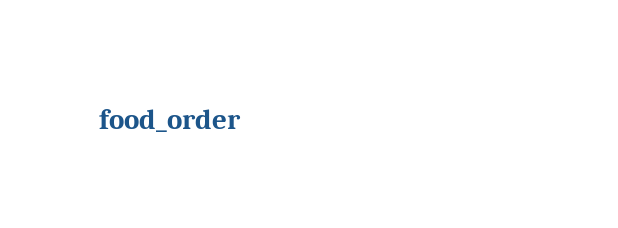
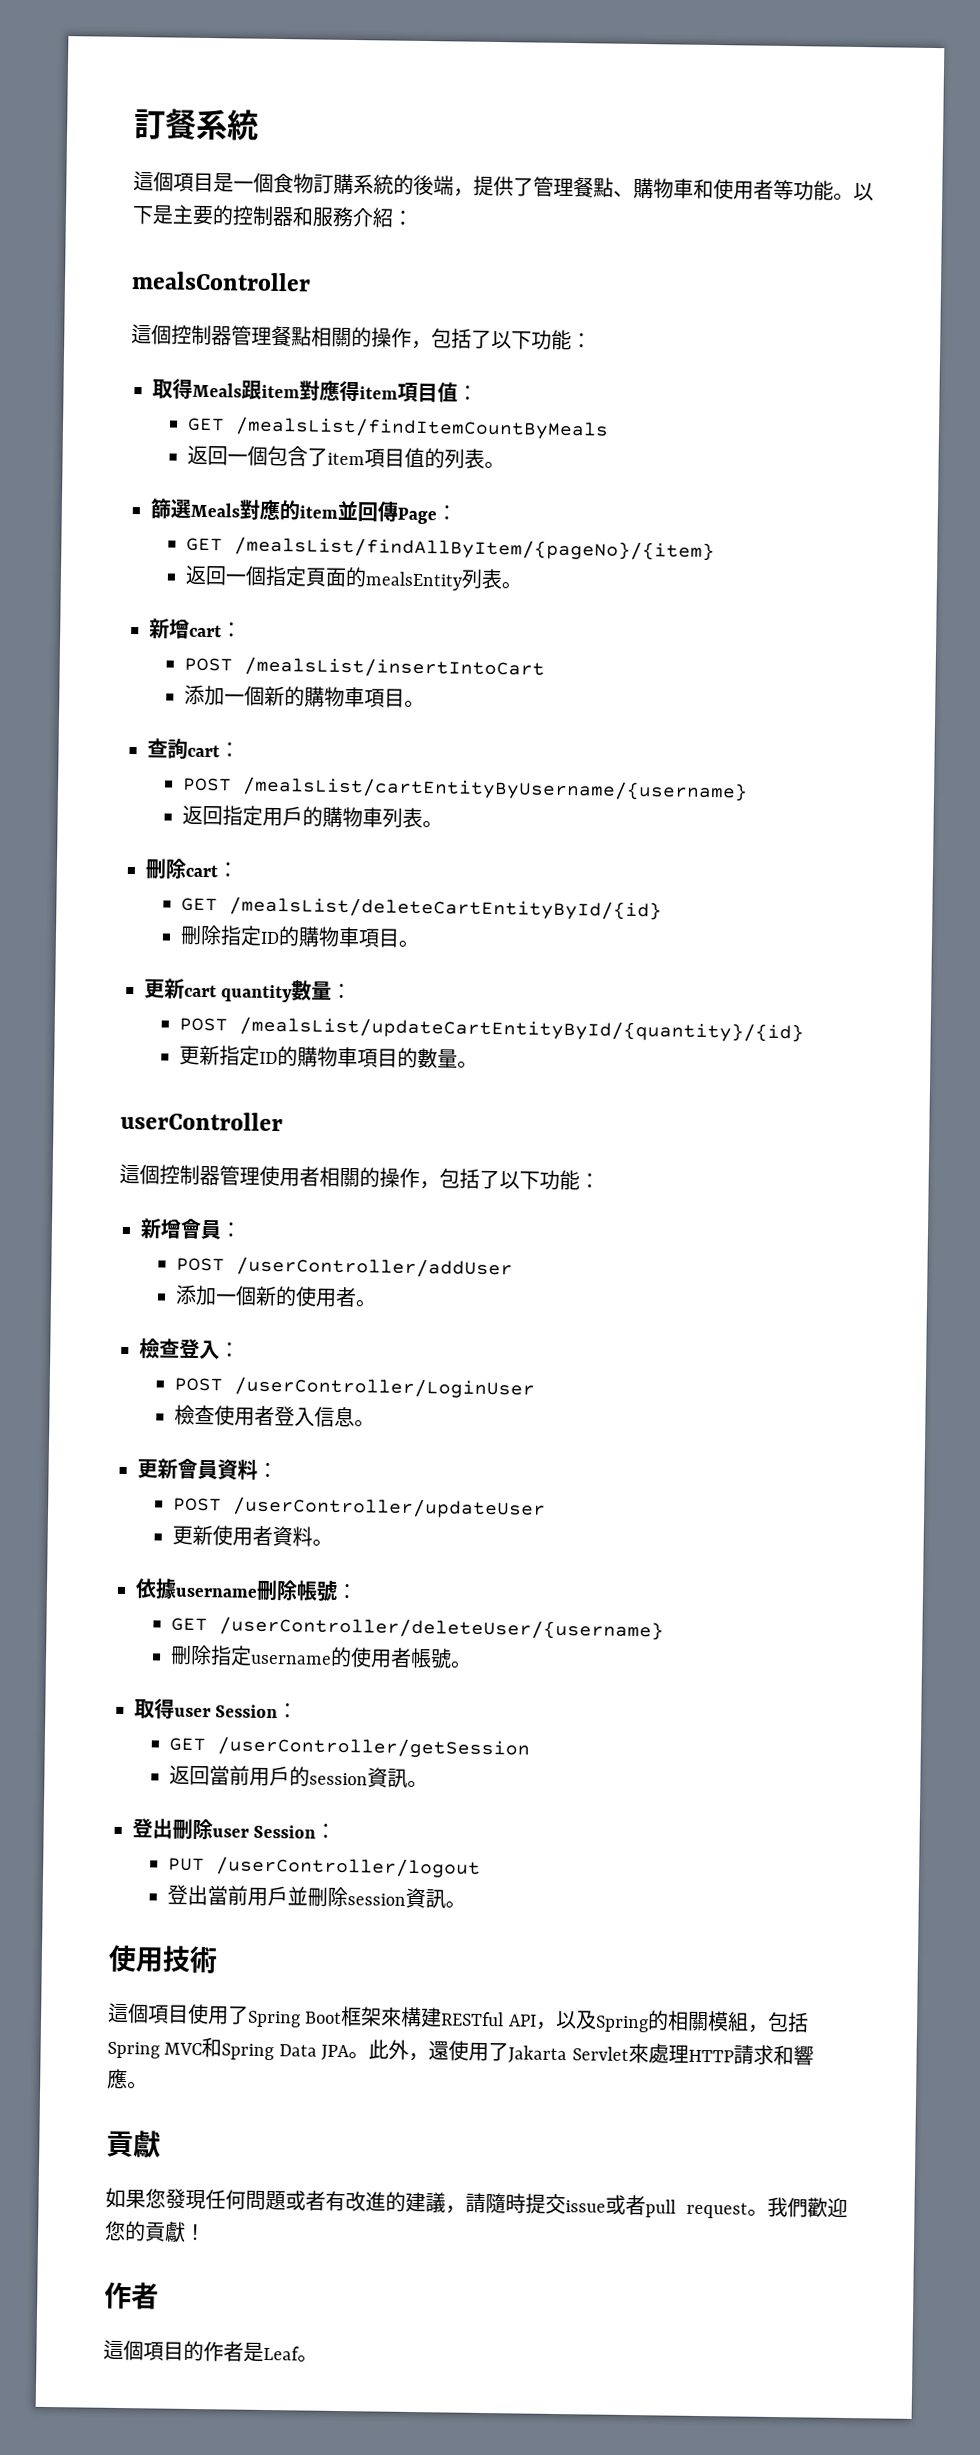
- food_order
+ 訂餐系統
+ 這個項目是一個食物訂購系統的後端，提供了管理餐點、購物車和使用者等功能。以下是主要的控制器和服務介紹：
+ mealsController
+ 這個控制器管理餐點相關的操作，包括了以下功能：
+ 取得Meals跟item對應得item項目值：
+ GET /mealsList/findItemCountByMeals
+ 返回一個包含了item項目值的列表。
+ 篩選Meals對應的item並回傳Page：
+ GET /mealsList/findAllByItem/{pageNo}/{item}
+ 返回一個指定頁面的mealsEntity列表。
+ 新增cart：
+ POST /mealsList/insertIntoCart
+ 添加一個新的購物車項目。
+ 查詢cart：
+ POST /mealsList/cartEntityByUsername/{username}
+ 返回指定用戶的購物車列表。
+ 刪除cart：
+ GET /mealsList/deleteCartEntityById/{id}
+ 刪除指定ID的購物車項目。
+ 更新cart quantity數量：
+ POST /mealsList/updateCartEntityById/{quantity}/{id}
+ 更新指定ID的購物車項目的數量。
+ userController
+ 這個控制器管理使用者相關的操作，包括了以下功能：
+ 新增會員：
+ POST /userController/addUser
+ 添加一個新的使用者。
+ 檢查登入：
+ POST /userController/LoginUser
+ 檢查使用者登入信息。
+ 更新會員資料：
+ POST /userController/updateUser
+ 更新使用者資料。
+ 依據username刪除帳號：
+ GET /userController/deleteUser/{username}
+ 刪除指定username的使用者帳號。
+ 取得user Session：
+ GET /userController/getSession
+ 返回當前用戶的session資訊。
+ 登出刪除user Session：
+ PUT /userController/logout
+ 登出當前用戶並刪除session資訊。
+ 使用技術
+ 這個項目使用了Spring Boot框架來構建RESTful API，以及Spring的相關模組，包括Spring MVC和Spring Data JPA。此外，還使用了Jakarta Servlet來處理HTTP請求和響應。
+ 貢獻
+ 如果您發現任何問題或者有改進的建議，請隨時提交issue或者pull request。我們歡迎您的貢獻！
+ 作者
+ 這個項目的作者是Leaf。

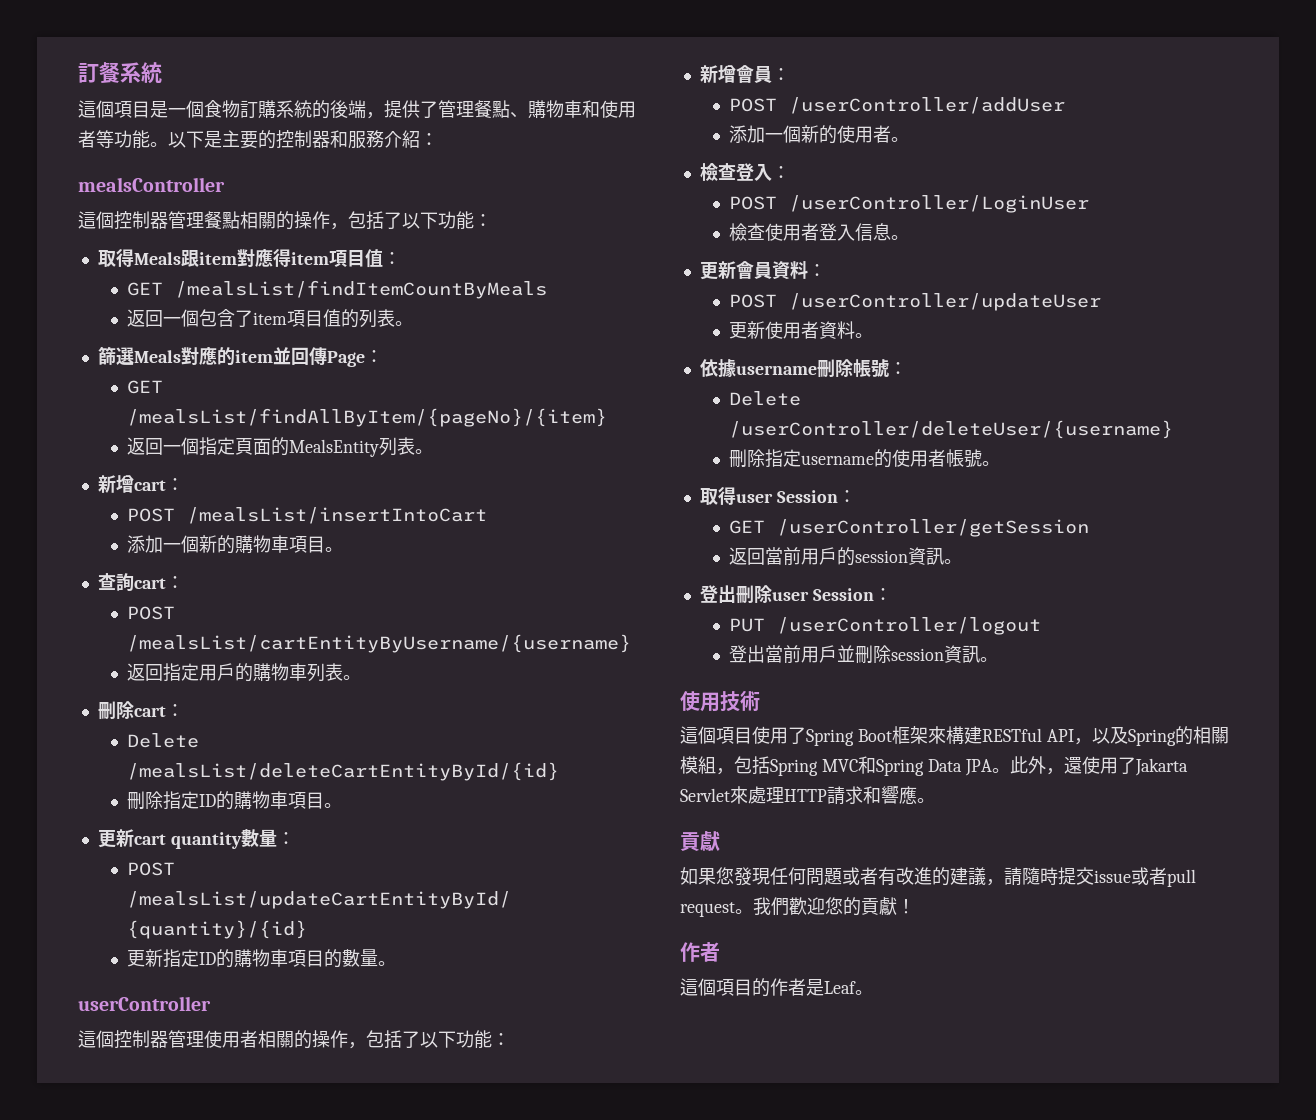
- 返回一個指定頁面的mealsEntity列表。
+ 返回一個指定頁面的MealsEntity列表。
- GET /mealsList/deleteCartEntityById/{id}
+ Delete /mealsList/deleteCartEntityById/{id}
- GET /userController/deleteUser/{username}
+ Delete /userController/deleteUser/{username}

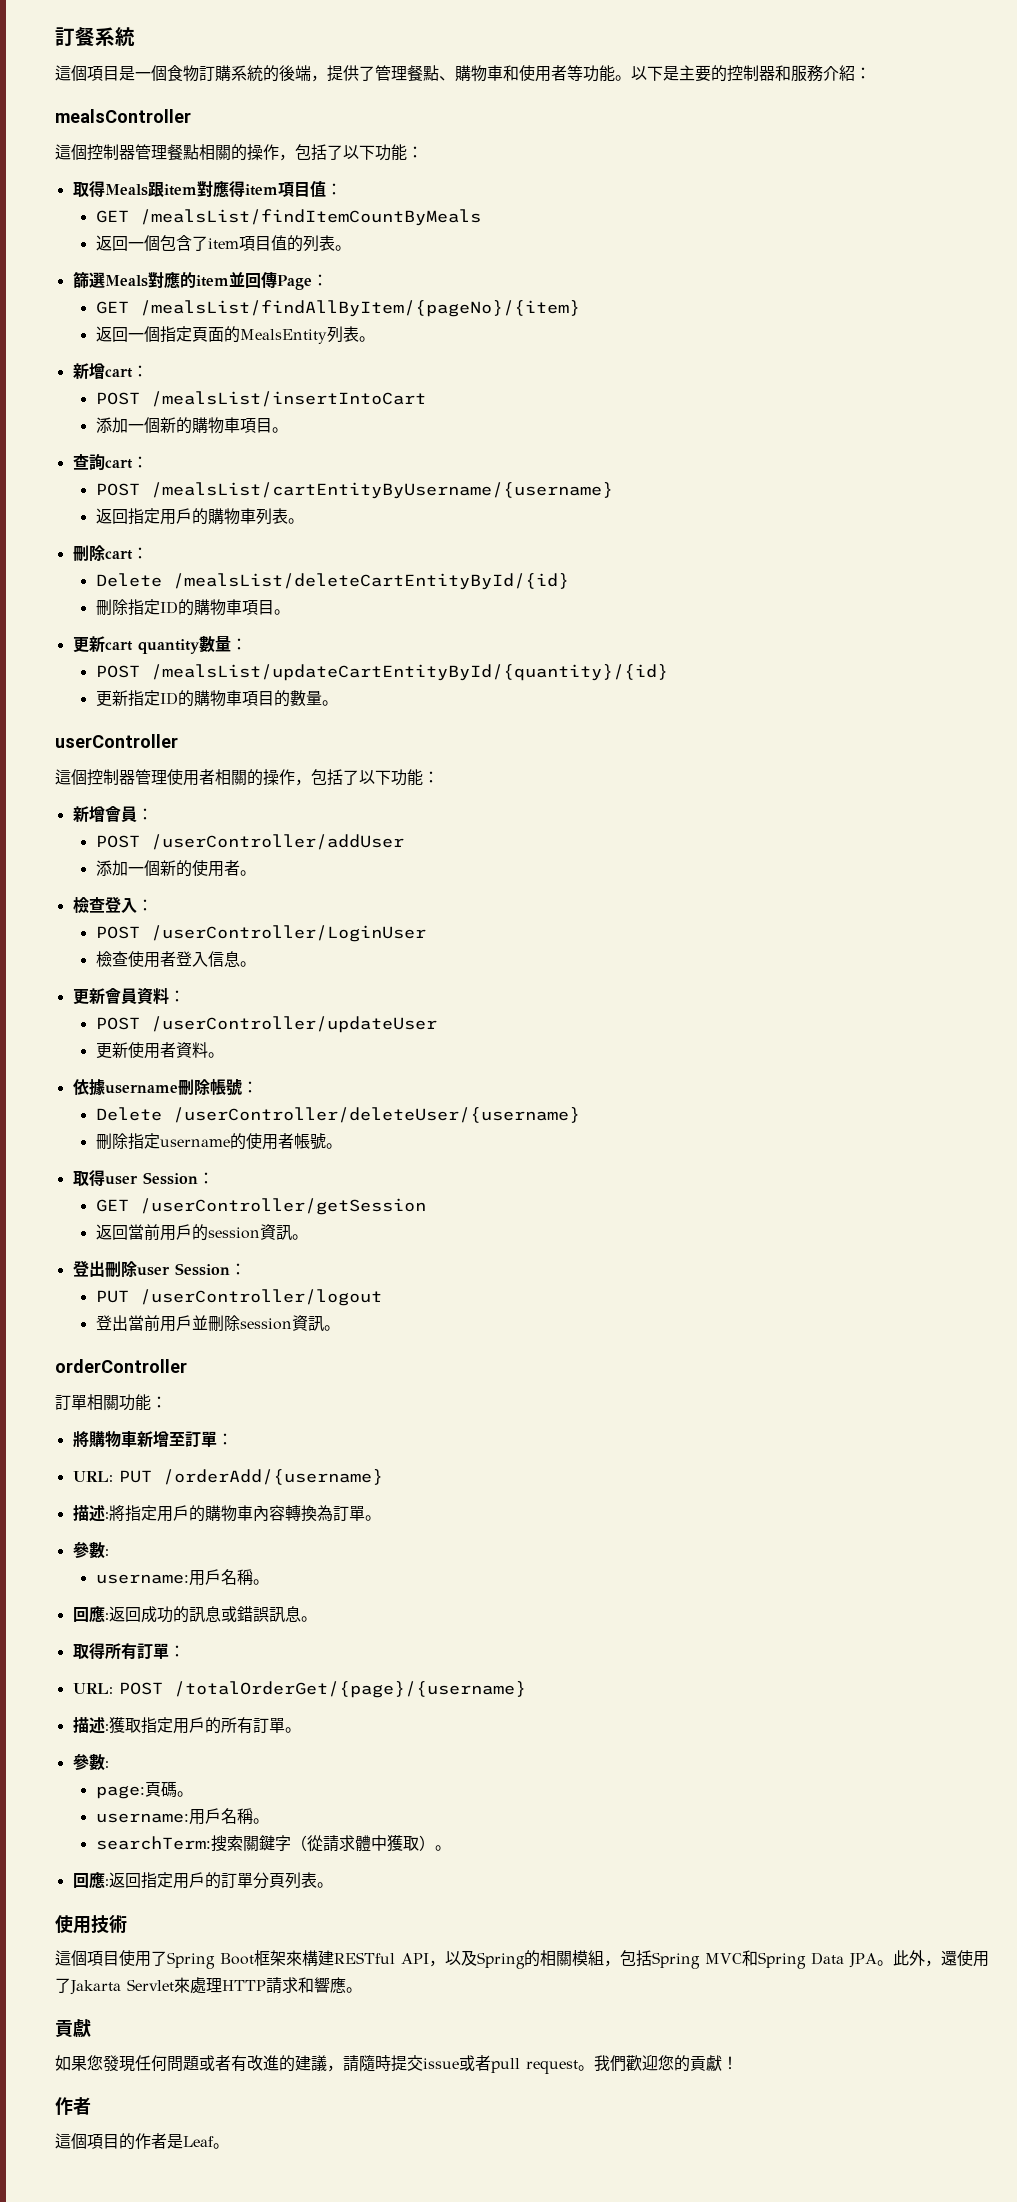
+ orderController
+ 訂單相關功能：
+ 將購物車新增至訂單：
+ URL: PUT /orderAdd/{username}
+ 描述:將指定用戶的購物車內容轉換為訂單。
+ 參數:
+ username:用戶名稱。
+ 回應:返回成功的訊息或錯誤訊息。
+ 取得所有訂單：
+ URL: POST /totalOrderGet/{page}/{username}
+ 描述:獲取指定用戶的所有訂單。
+ 參數:
+ page:頁碼。
+ username:用戶名稱。
+ searchTerm:搜索關鍵字（從請求體中獲取）。
+ 回應:返回指定用戶的訂單分頁列表。

